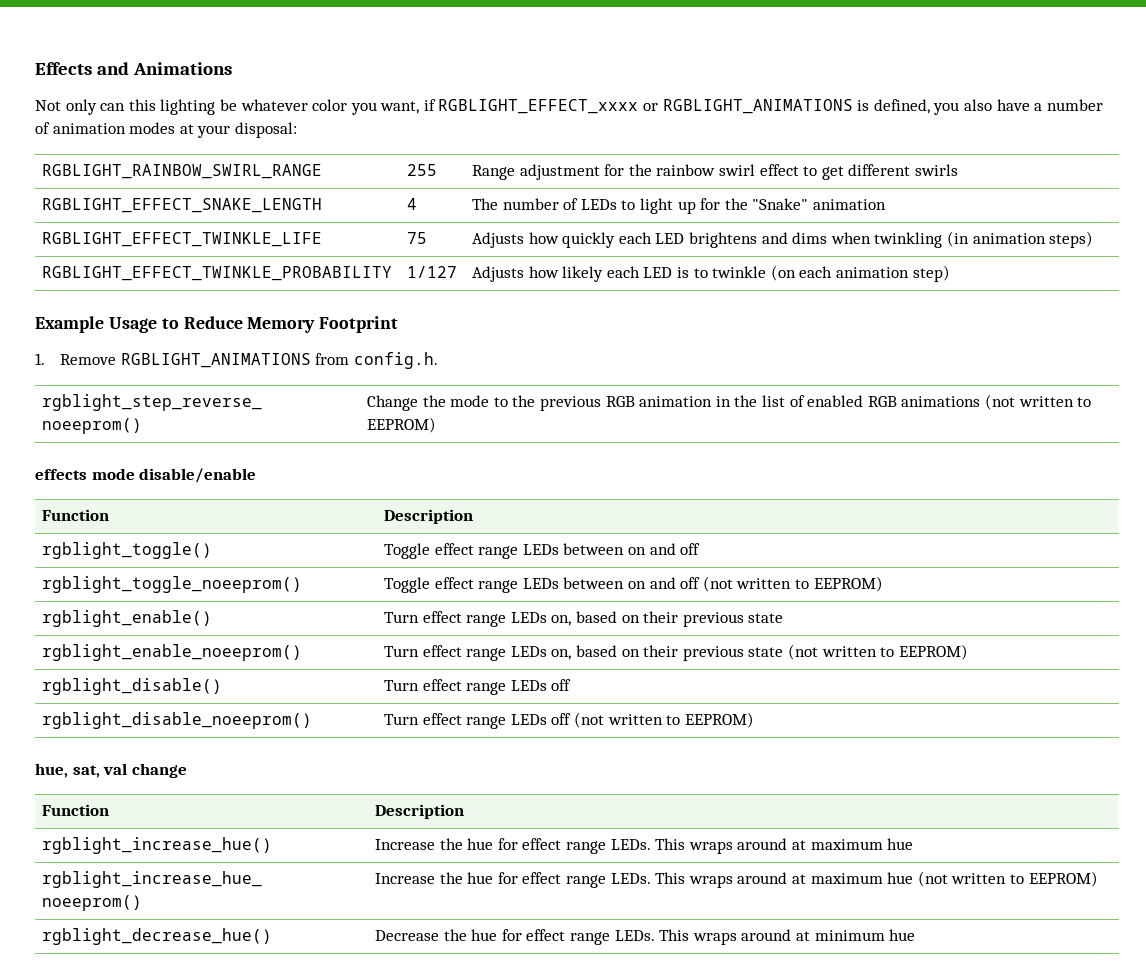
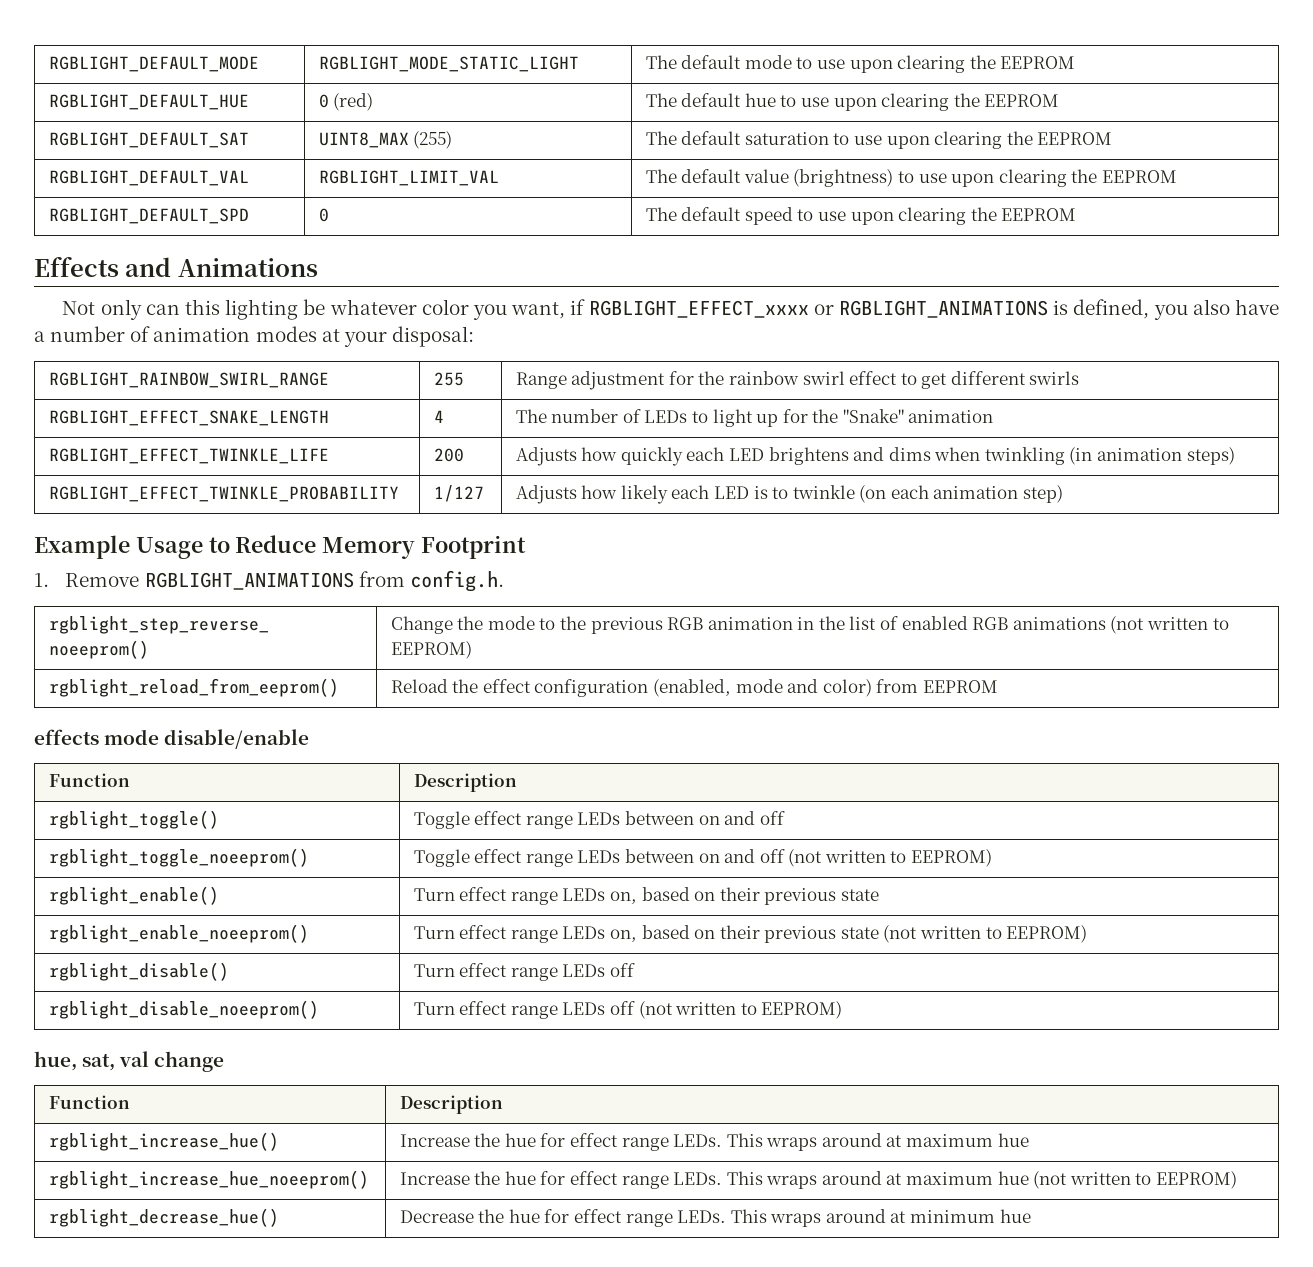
+ RGBLIGHT_DEFAULT_MODE | RGBLIGHT_MODE_STATIC_LIGHT | The default mode to use upon clearing the EEPROM
+ RGBLIGHT_DEFAULT_HUE | 0 (red) | The default hue to use upon clearing the EEPROM
+ RGBLIGHT_DEFAULT_SAT | UINT8_MAX (255) | The default saturation to use upon clearing the EEPROM
+ RGBLIGHT_DEFAULT_VAL | RGBLIGHT_LIMIT_VAL | The default value (brightness) to use upon clearing the EEPROM
+ RGBLIGHT_DEFAULT_SPD | 0 | The default speed to use upon clearing the EEPROM
- RGBLIGHT_EFFECT_TWINKLE_LIFE | 75 | Adjusts how quickly each LED brightens and dims when twinkling (in animation steps)
+ RGBLIGHT_EFFECT_TWINKLE_LIFE | 200 | Adjusts how quickly each LED brightens and dims when twinkling (in animation steps)
+ rgblight_reload_from_eeprom() | Reload the effect configuration (enabled, mode and color) from EEPROM

